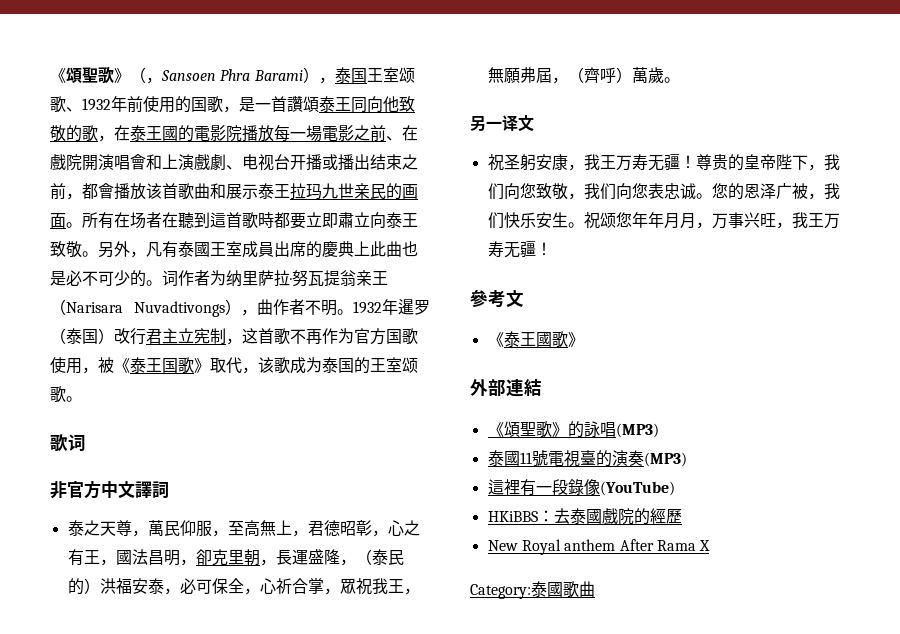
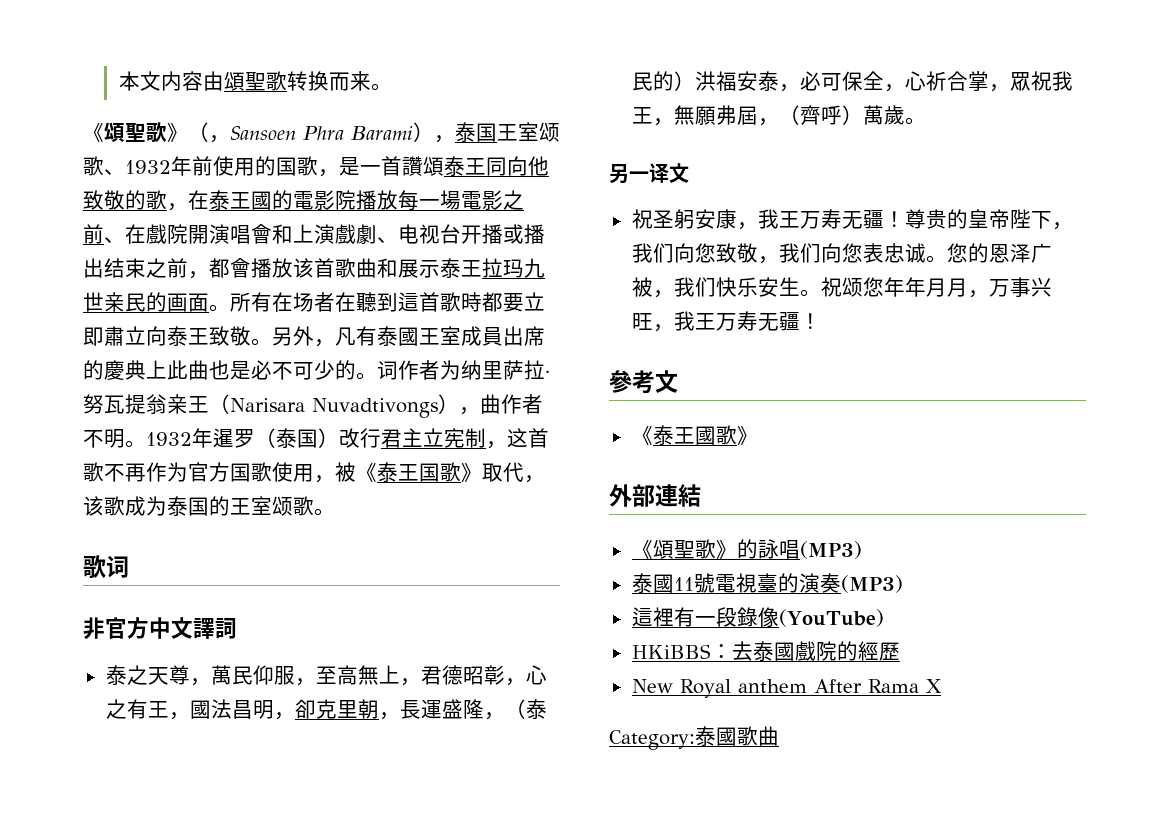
+ 本文内容由頌聖歌转换而来。

